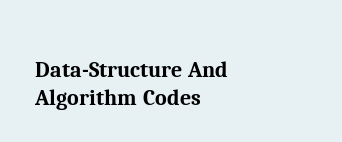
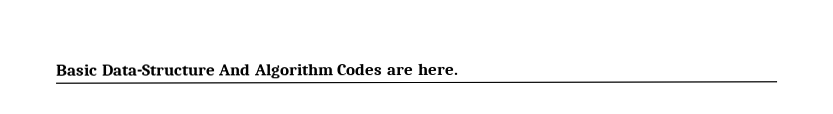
- Data-Structure And Algorithm Codes
+ Basic Data-Structure And Algorithm Codes are here.

